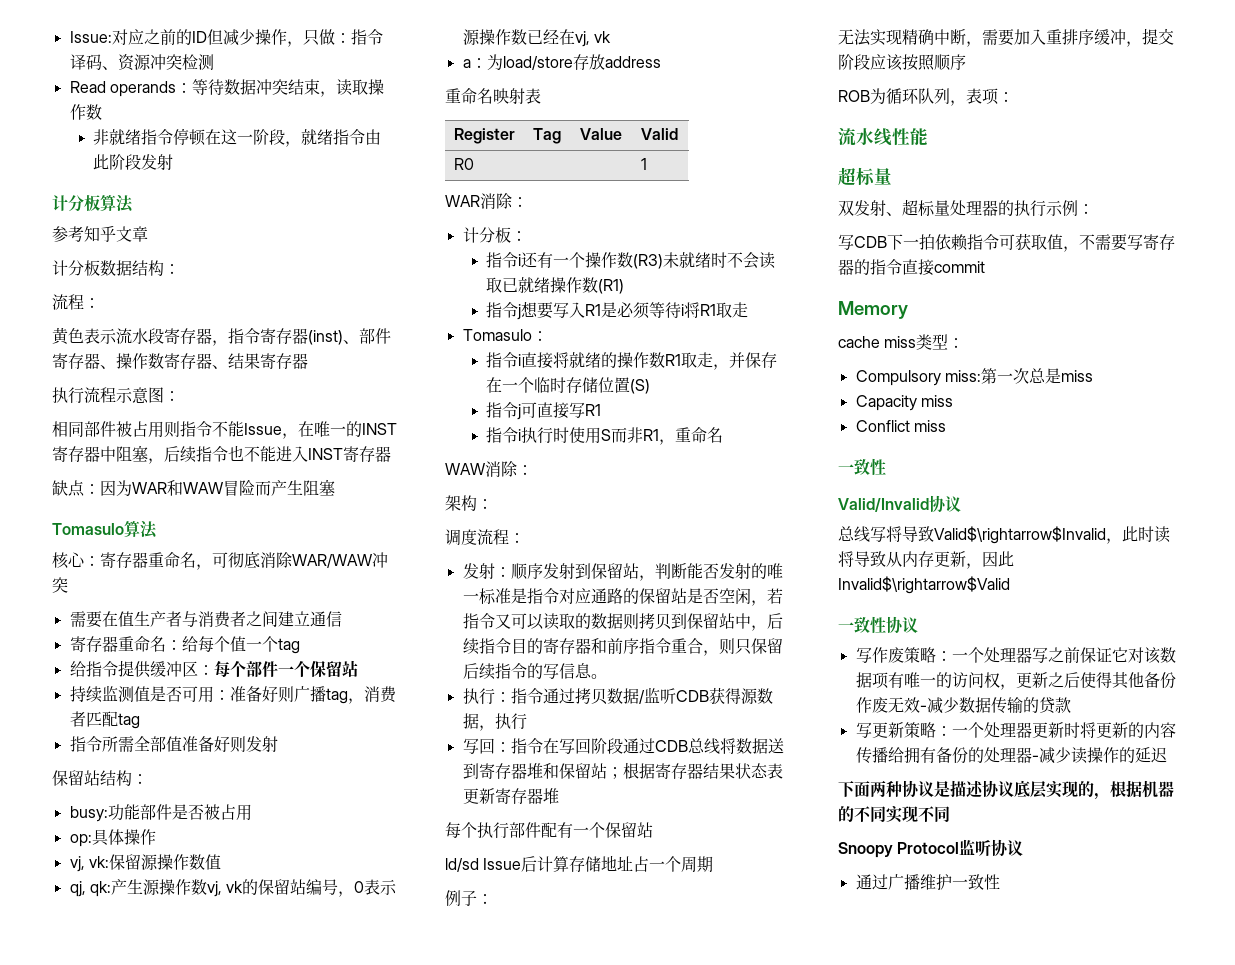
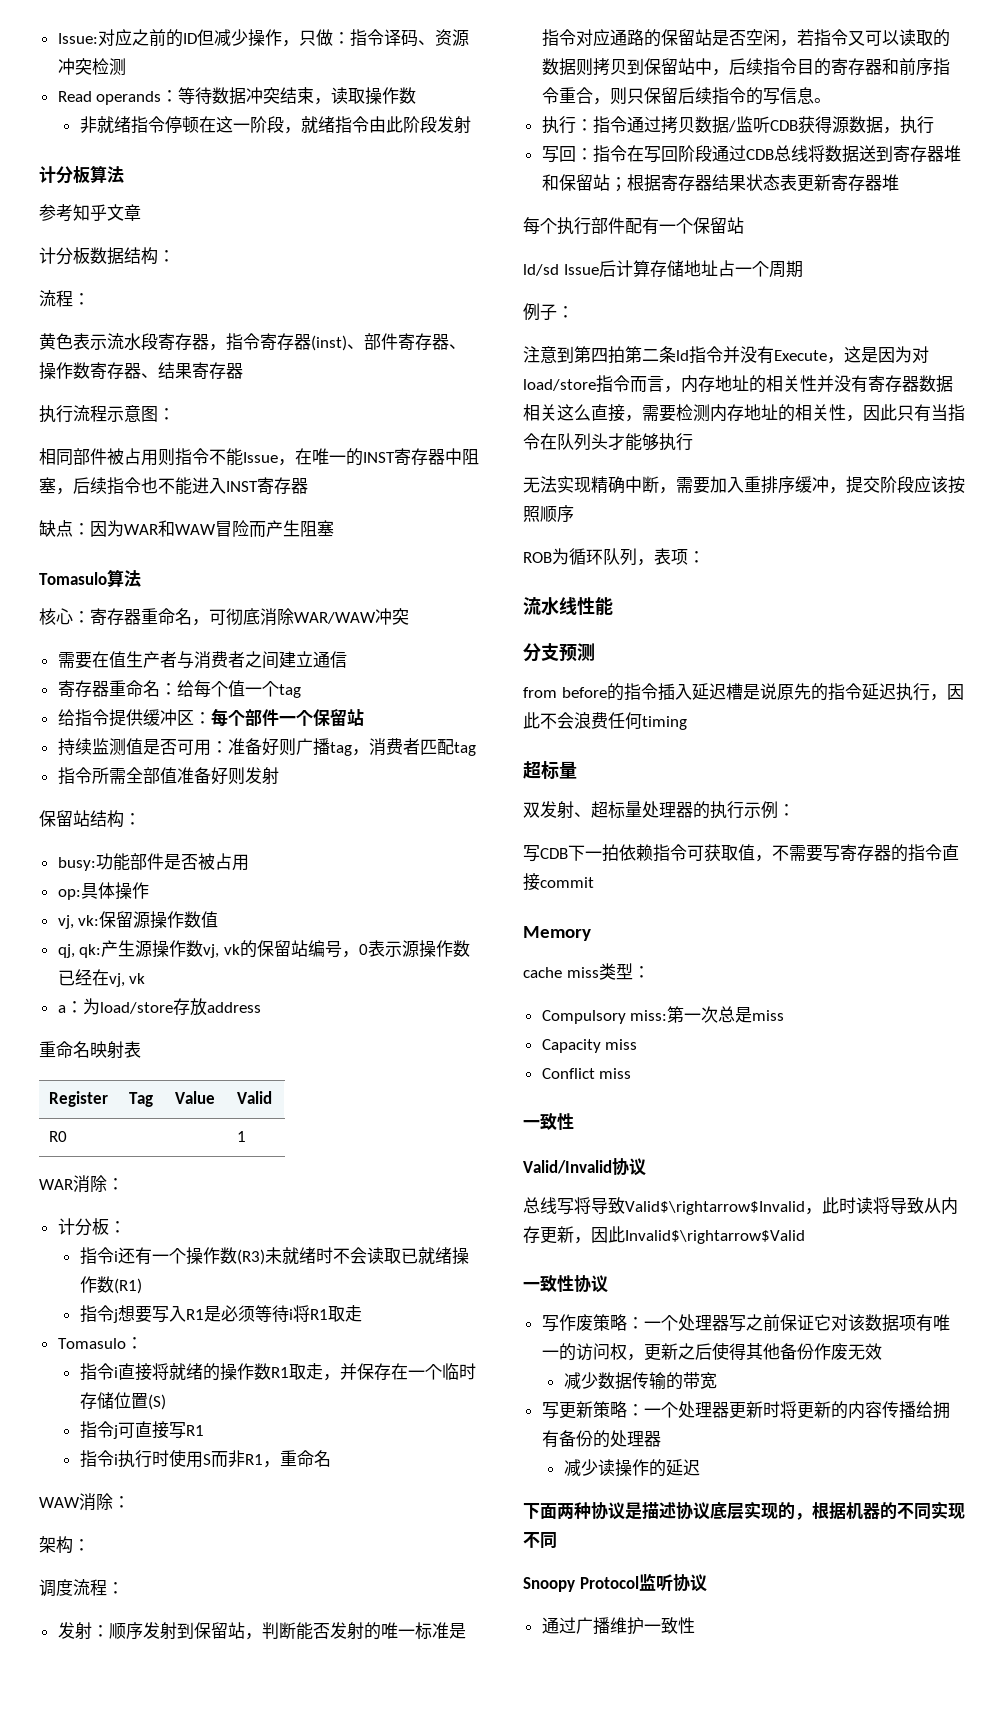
+ 注意到第四拍第二条ld指令并没有Execute，这是因为对load/store指令而言，内存地址的相关性并没有寄存器数据相关这么直接，需要检测内存地址的相关性，因此只有当指令在队列头才能够执行
+ 分支预测
+ from before的指令插入延迟槽是说原先的指令延迟执行，因此不会浪费任何timing
- 写作废策略：一个处理器写之前保证它对该数据项有唯一的访问权，更新之后使得其他备份作废无效-减少数据传输的贷款
+ 写作废策略：一个处理器写之前保证它对该数据项有唯一的访问权，更新之后使得其他备份作废无效
+ 减少数据传输的带宽
- 写更新策略：一个处理器更新时将更新的内容传播给拥有备份的处理器-减少读操作的延迟
+ 写更新策略：一个处理器更新时将更新的内容传播给拥有备份的处理器
+ 减少读操作的延迟

